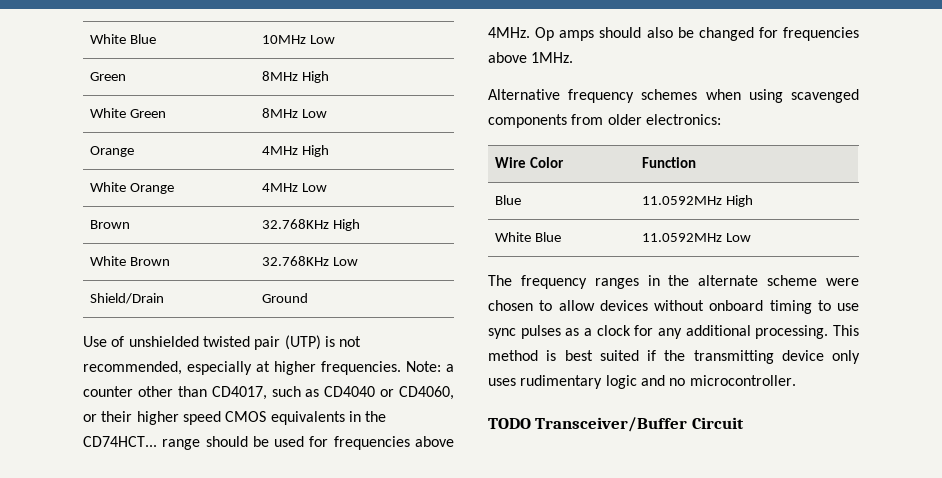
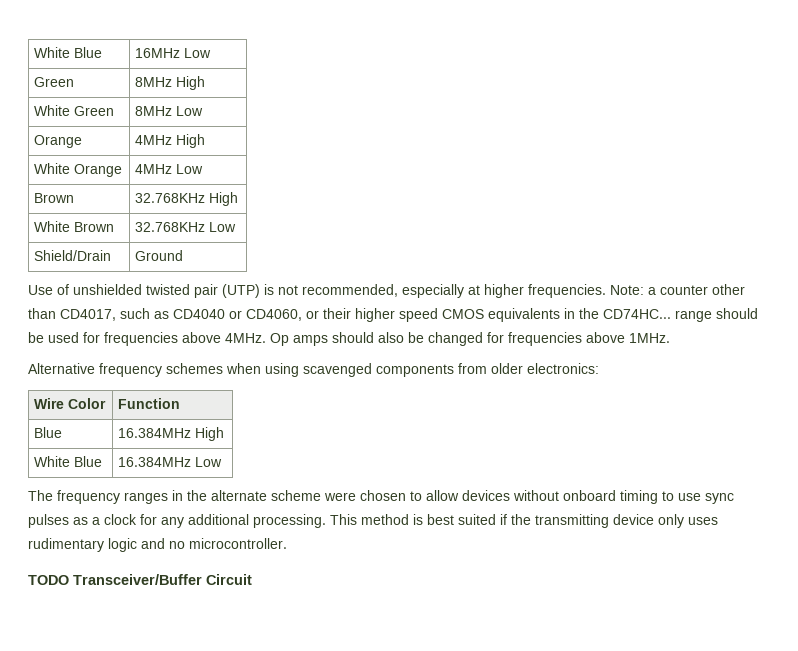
- White Blue | 10MHz Low
+ White Blue | 16MHz Low
- Note: a counter other than CD4017, such as CD4040 or CD4060, or their higher speed CMOS equivalents in the CD74HCT... range should be used for frequencies above 4MHz.
+ Note: a counter other than CD4017, such as CD4040 or CD4060, or their higher speed CMOS equivalents in the CD74HC... range should be used for frequencies above 4MHz.
- Blue | 11.0592MHz High
+ Blue | 16.384MHz High
- White Blue | 11.0592MHz Low
+ White Blue | 16.384MHz Low

